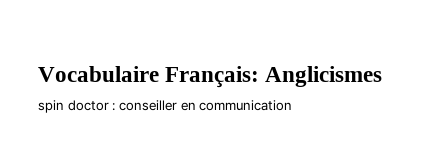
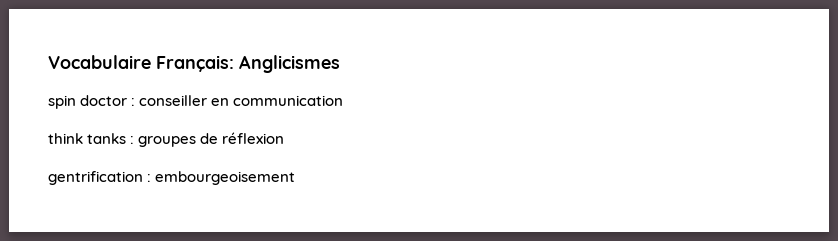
+ think tanks : groupes de réflexion
+ gentrification : embourgeoisement

